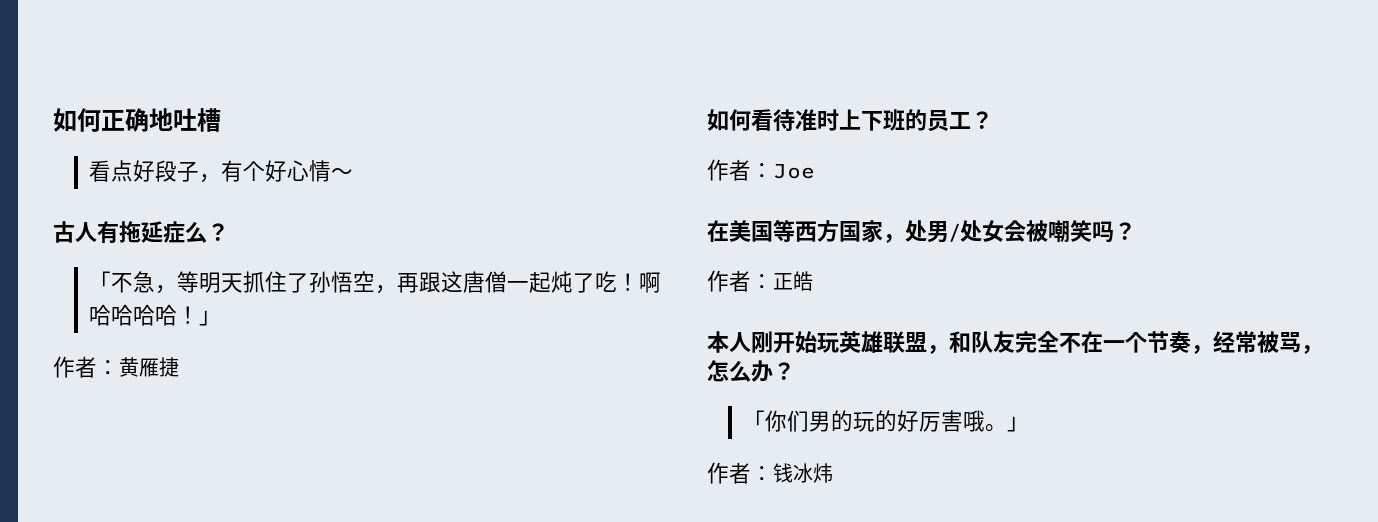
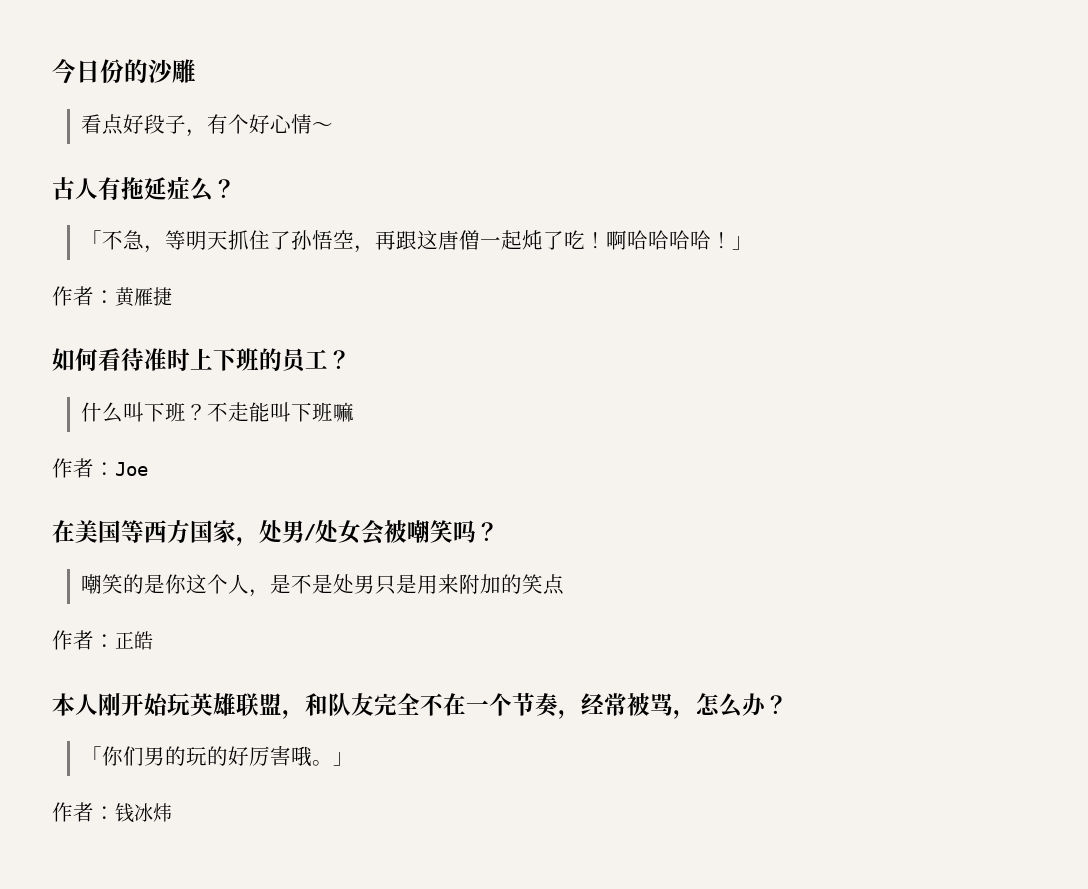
- 如何正确地吐槽
+ 今日份的沙雕
+ 什么叫下班？不走能叫下班嘛
+ 嘲笑的是你这个人，是不是处男只是用来附加的笑点

